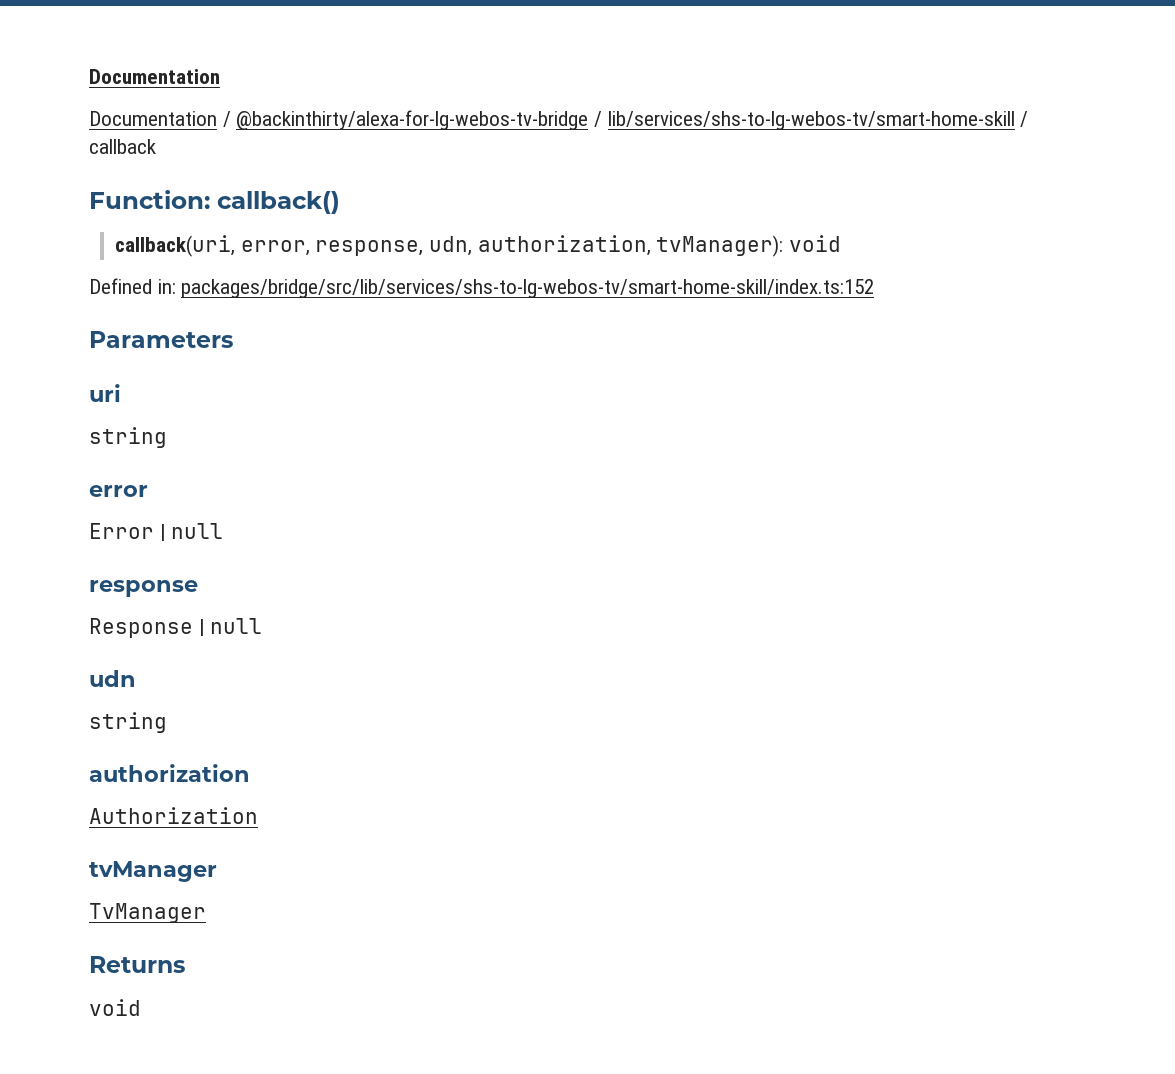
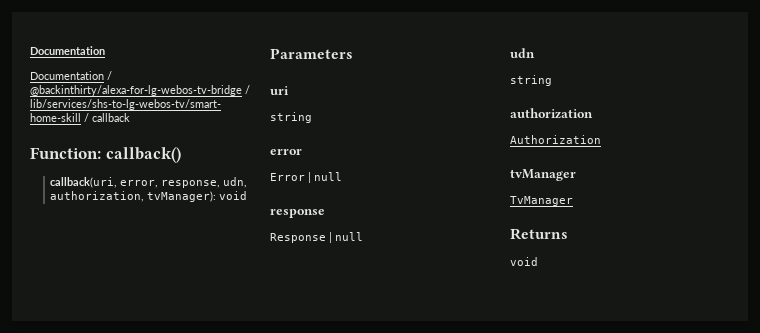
- Defined in: packages/bridge/src/lib/services/shs-to-lg-webos-tv/smart-home-skill/index.ts:152

